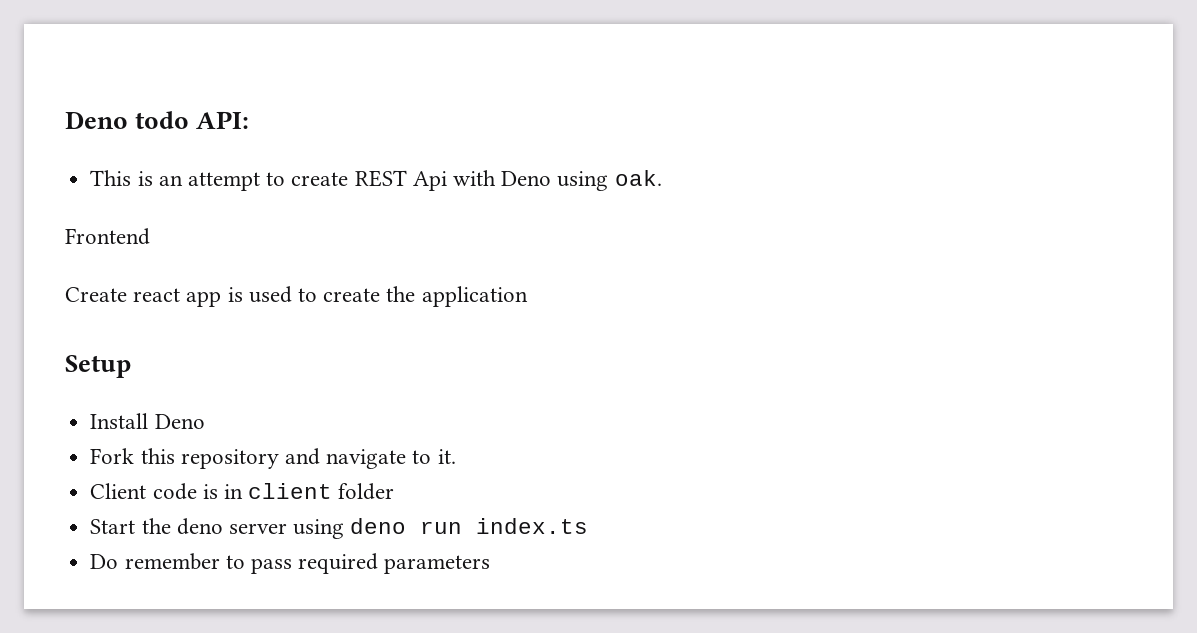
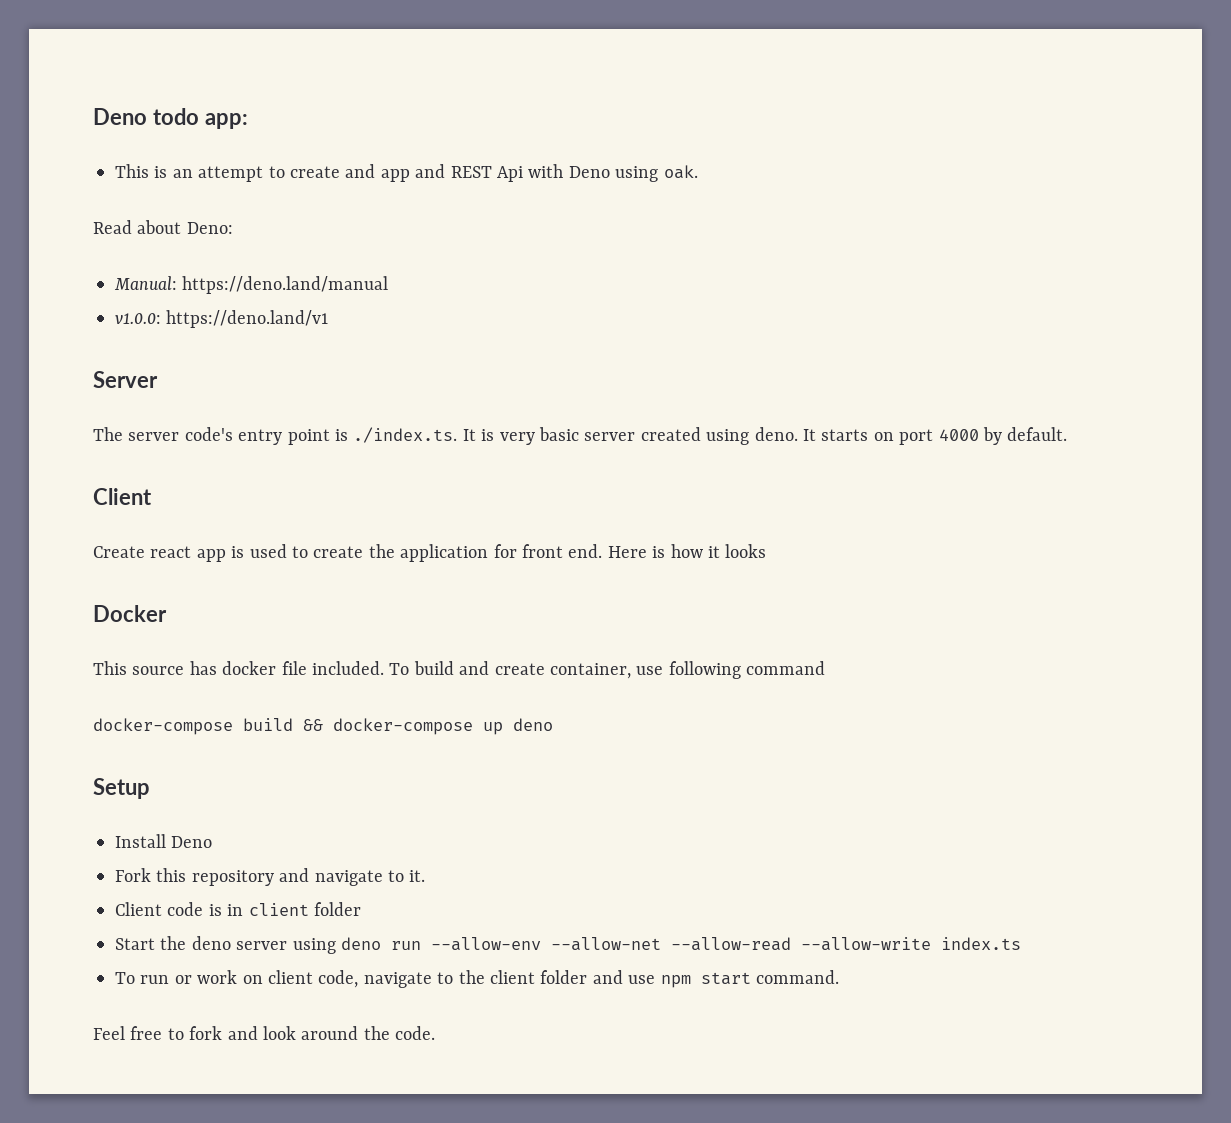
- Deno todo API:
+ Deno todo app:
- This is an attempt to create REST Api with Deno using oak.
+ This is an attempt to create and app and REST Api with Deno using oak.
- Frontend
+ Read about Deno:
+ Manual: https://deno.land/manual
+ v1.0.0: https://deno.land/v1
+ Server
+ The server code's entry point is ./index.ts. It is very basic server created using deno. It starts on port 4000 by default.
+ Client
- Create react app is used to create the application
+ Create react app is used to create the application for front end. Here is how it looks
+ Docker
+ This source has docker file included. To build and create container, use following command
+ docker-compose build && docker-compose up deno
- Start the deno server using deno run index.ts
- Do remember to pass required parameters
+ Start the deno server using deno run --allow-env --allow-net --allow-read --allow-write index.ts
+ To run or work on client code, navigate to the client folder and use npm start command.
+ Feel free to fork and look around the code.

